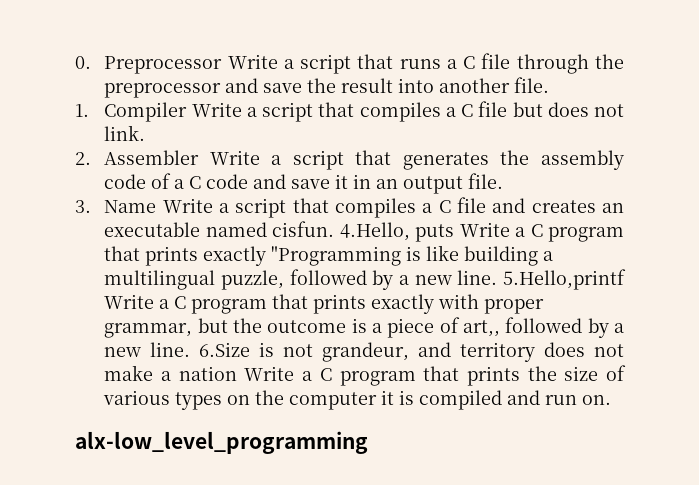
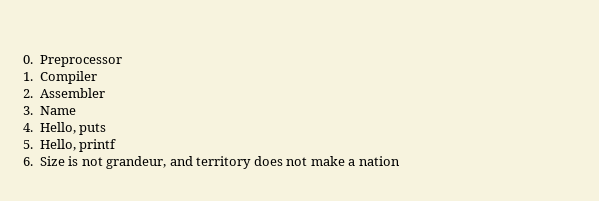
- 0. Preprocessor Write a script that runs a C file through the preprocessor and save the result into another file.
- 1. Compiler Write a script that compiles a C file but does not link.
- 2. Assembler Write a script that generates the assembly code of a C code and save it in an output file.
- 3. Name Write a script that compiles a C file and creates an executable named cisfun. 4.Hello, puts Write a C program that prints exactly "Programming is like building a multilingual puzzle, followed by a new line. 5.Hello,printf Write a C program that prints exactly with proper grammar, but the outcome is a piece of art,, followed by a new line. 6.Size is not grandeur, and territory does not make a nation Write a C program that prints the size of various types on the computer it is compiled and run on.
- alx-low_level_programming
+ 0. Preprocessor
+ 1. Compiler
+ 2. Assembler
+ 3. Name
+ 4. Hello, puts
+ 5. Hello, printf
+ 6. Size is not grandeur, and territory does not make a nation

